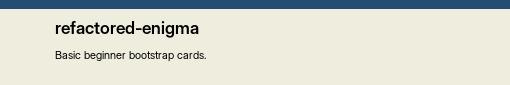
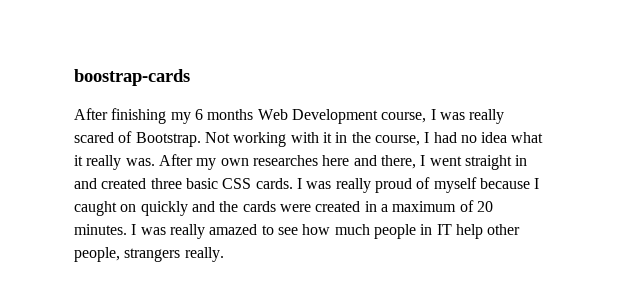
- refactored-enigma
- Basic beginner bootstrap cards.
+ boostrap-cards
+ After finishing my 6 months Web Development course, I was really scared of Bootstrap. Not working with it in the course, I had no idea what it really was. After my own researches here and there, I went straight in and created three basic CSS cards. I was really proud of myself because I caught on quickly and the cards were created in a maximum of 20 minutes. I was really amazed to see how much people in IT help other people, strangers really.

